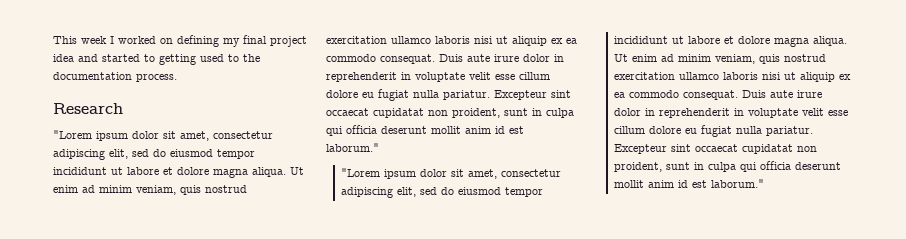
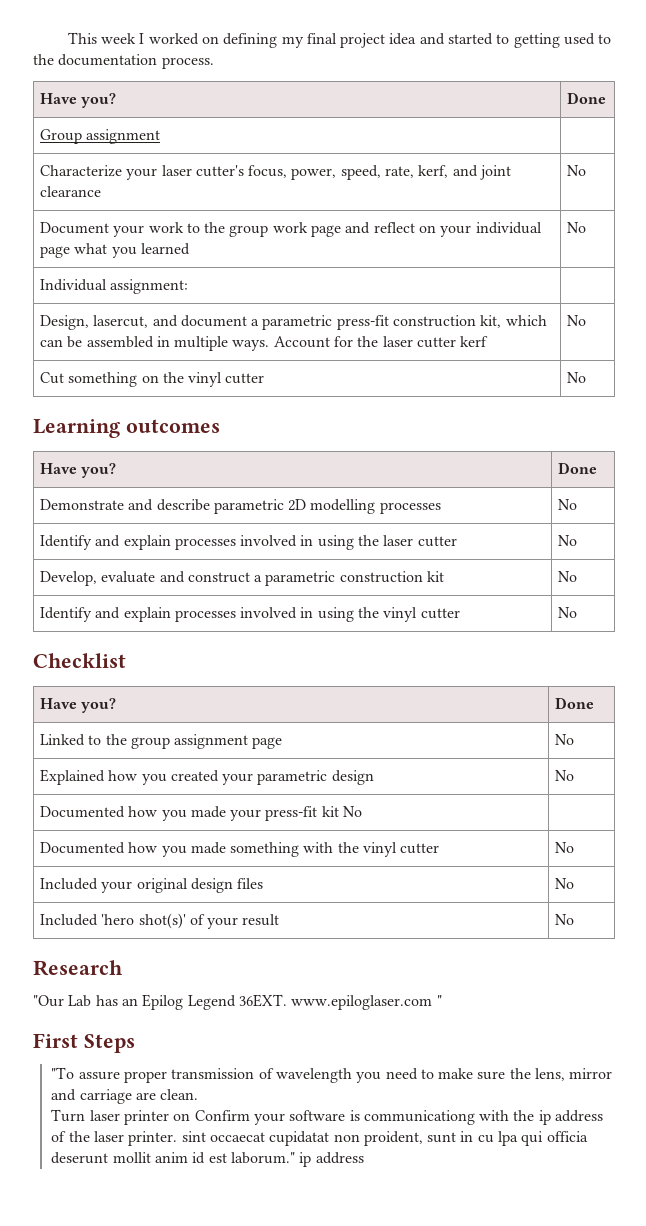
  This week I worked on defining my final project idea and started to getting used to the documentation process.
+ Have you? | Done
+ Group assignment |
+ Characterize your laser cutter's focus, power, speed, rate, kerf, and joint clearance | No
+ Document your work to the group work page and reflect on your individual page what you learned | No
+ Individual assignment: |
+ Design, lasercut, and document a parametric press-fit construction kit, which can be assembled in multiple ways. Account for the laser cutter kerf | No
+ Cut something on the vinyl cutter | No
+ Learning outcomes
+ Have you? | Done
+ Demonstrate and describe parametric 2D modelling processes | No
+ Identify and explain processes involved in using the laser cutter | No
+ Develop, evaluate and construct a parametric construction kit | No
+ Identify and explain processes involved in using the vinyl cutter | No
+ Checklist
+ Have you? | Done
+ Linked to the group assignment page | No
+ Explained how you created your parametric design | No
+ Documented how you made your press-fit kit No |
+ Documented how you made something with the vinyl cutter | No
+ Included your original design files | No
+ Included 'hero shot(s)' of your result | No
  Research
- "Lorem ipsum dolor sit amet, consectetur adipiscing elit, sed do eiusmod tempor incididunt ut labore et dolore magna aliqua. Ut enim ad minim veniam, quis nostrud exercitation ullamco laboris nisi ut aliquip ex ea commodo consequat. Duis aute irure dolor in reprehenderit in voluptate velit esse cillum dolore eu fugiat nulla pariatur. Excepteur sint occaecat cupidatat non proident, sunt in culpa qui officia deserunt mollit anim id est laborum."
- "Lorem ipsum dolor sit amet, consectetur adipiscing elit, sed do eiusmod tempor incididunt ut labore et dolore magna aliqua. Ut enim ad minim veniam, quis nostrud exercitation ullamco laboris nisi ut aliquip ex ea commodo consequat. Duis aute irure dolor in reprehenderit in voluptate velit esse cillum dolore eu fugiat nulla pariatur. Excepteur sint occaecat cupidatat non proident, sunt in culpa qui officia deserunt mollit anim id est laborum."
+ "Our Lab has an Epilog Legend 36EXT. www.epiloglaser.com "
+ First Steps
+ "To assure proper transmission of wavelength you need to make sure the lens, mirror and carriage are clean.
+ Turn laser printer on Confirm your software is communicationg with the ip address of the laser printer. sint occaecat cupidatat non proident, sunt in cu lpa qui officia deserunt mollit anim id est laborum." ip address

